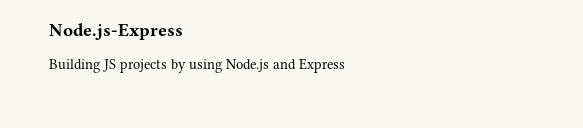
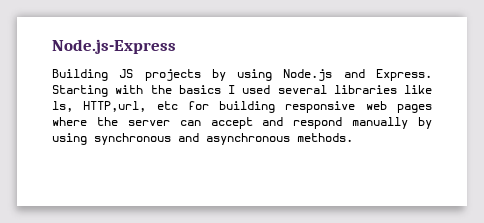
- Building JS projects by using Node.js and Express
+ Building JS projects by using Node.js and Express. Starting with the basics I used several libraries like ls, HTTP,url, etc for building responsive web pages where the server can accept and respond manually by using synchronous and asynchronous methods.

